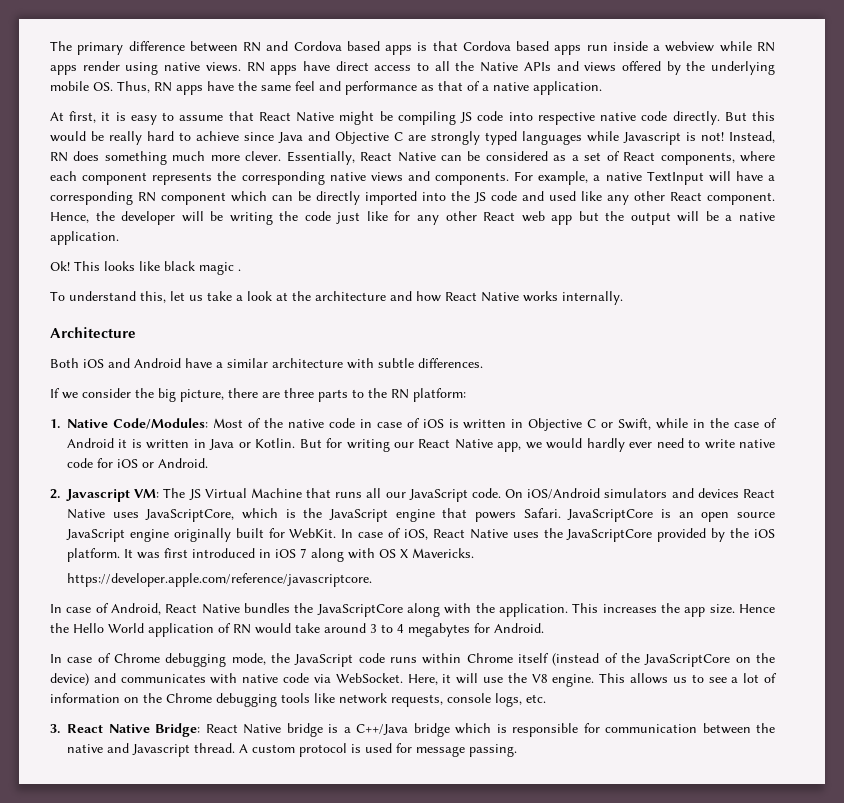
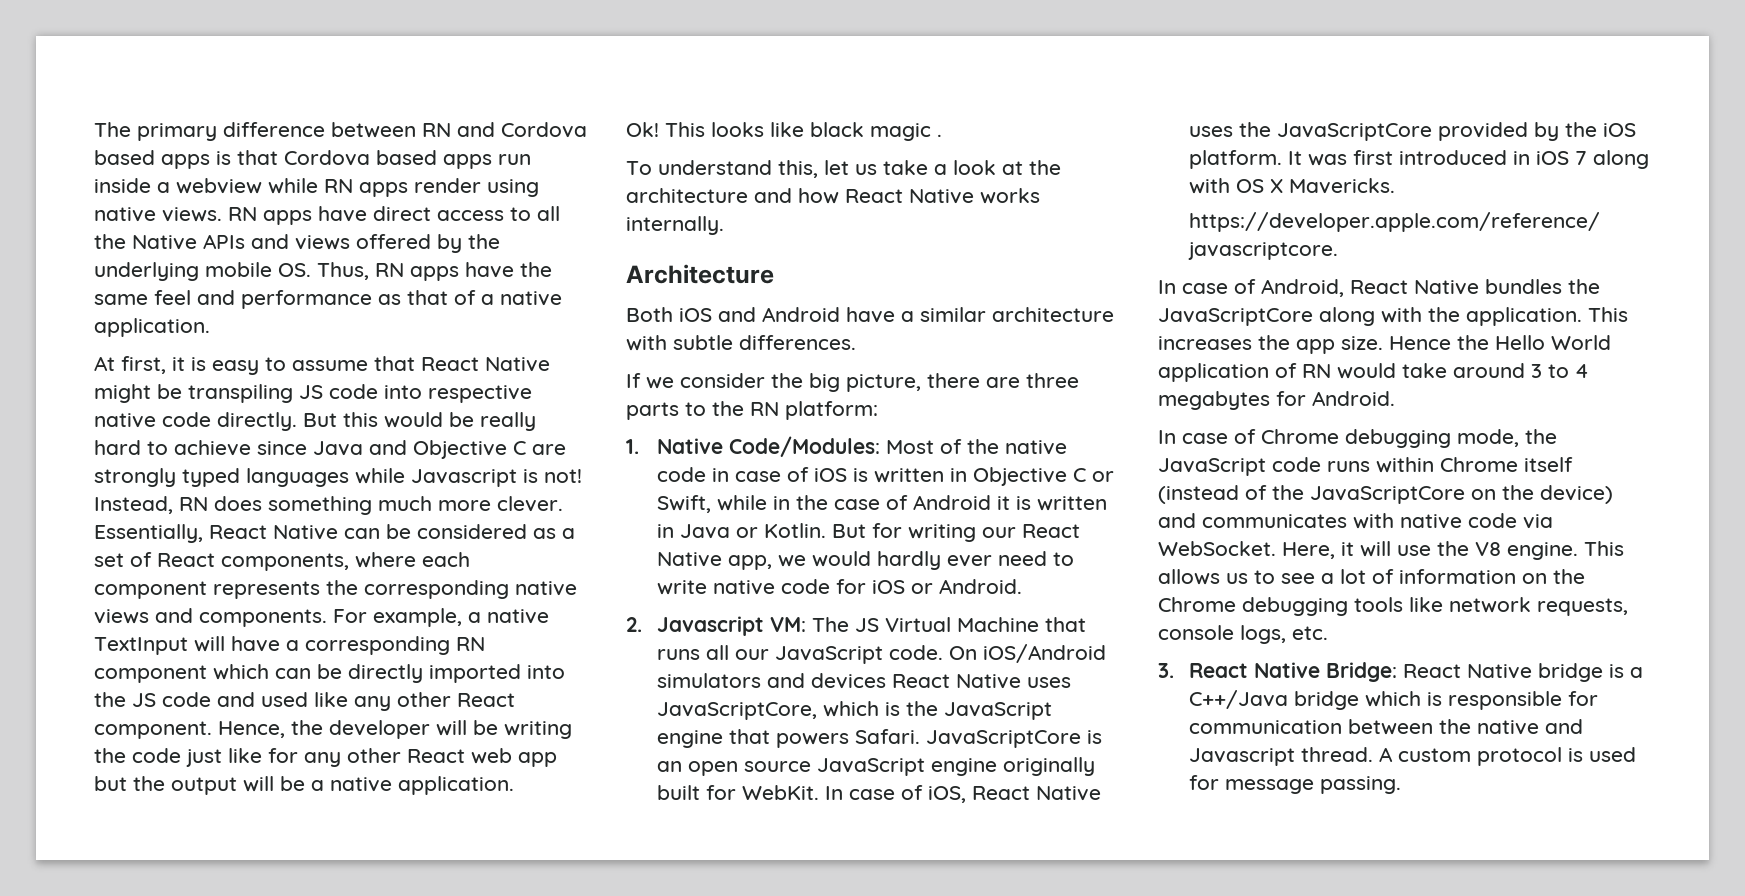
- At first, it is easy to assume that React Native might be compiling JS code into respective native code directly.
+ At first, it is easy to assume that React Native might be transpiling JS code into respective native code directly.

